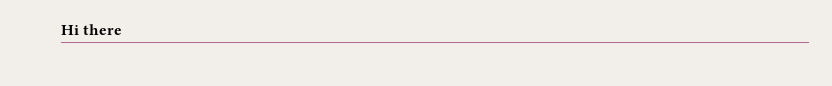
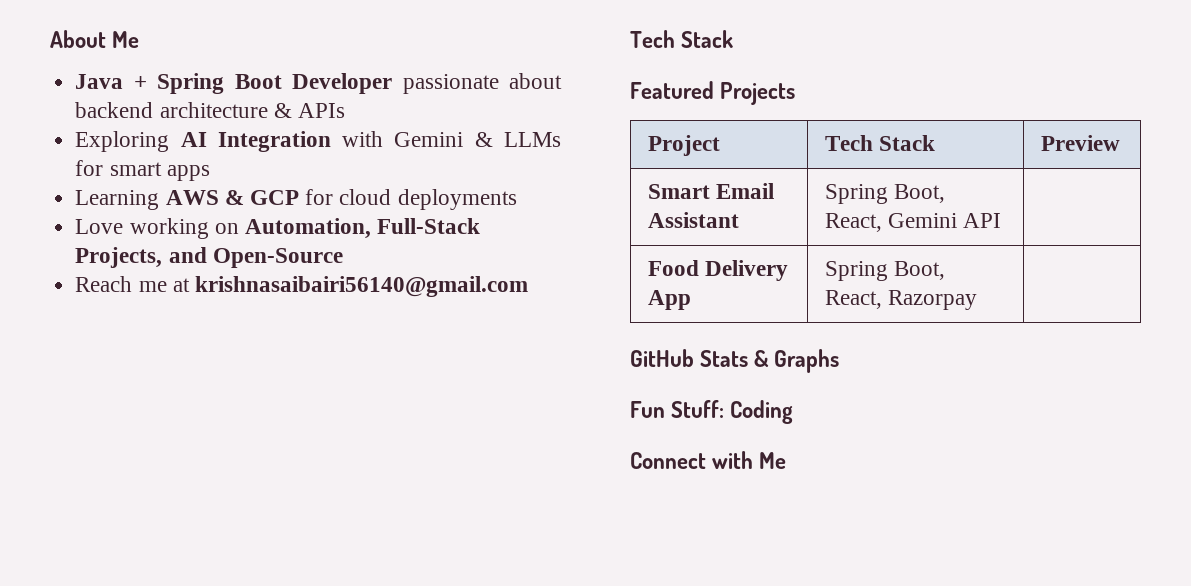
- Hi there
+ About Me
+ Java + Spring Boot Developer passionate about backend architecture & APIs
+ Exploring AI Integration with Gemini & LLMs for smart apps
+ Learning AWS & GCP for cloud deployments
+ Love working on Automation, Full-Stack Projects, and Open-Source
+ Reach me at krishnasaibairi56140@gmail.com
+ Tech Stack
+ Featured Projects
+ Project | Tech Stack | Preview
+ Smart Email Assistant | Spring Boot, React, Gemini API |
+ Food Delivery App | Spring Boot, React, Razorpay |
+ GitHub Stats & Graphs
+ Fun Stuff: Coding
+ Connect with Me

